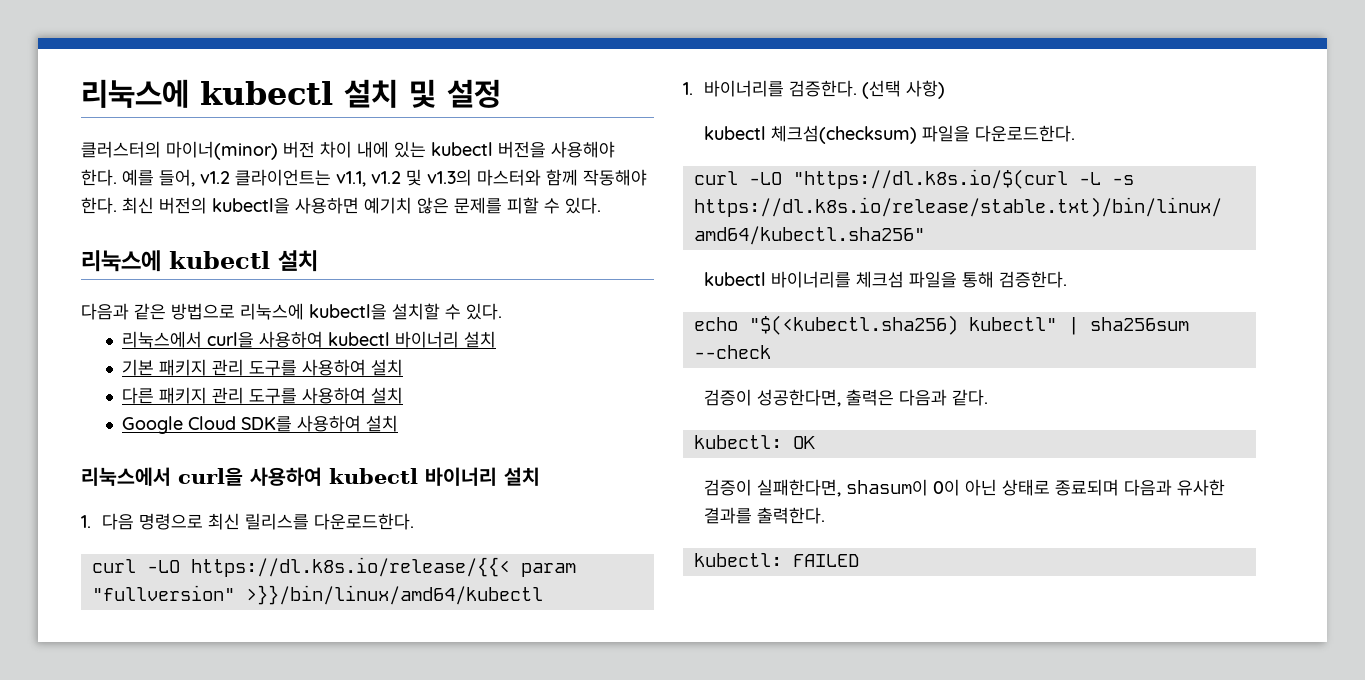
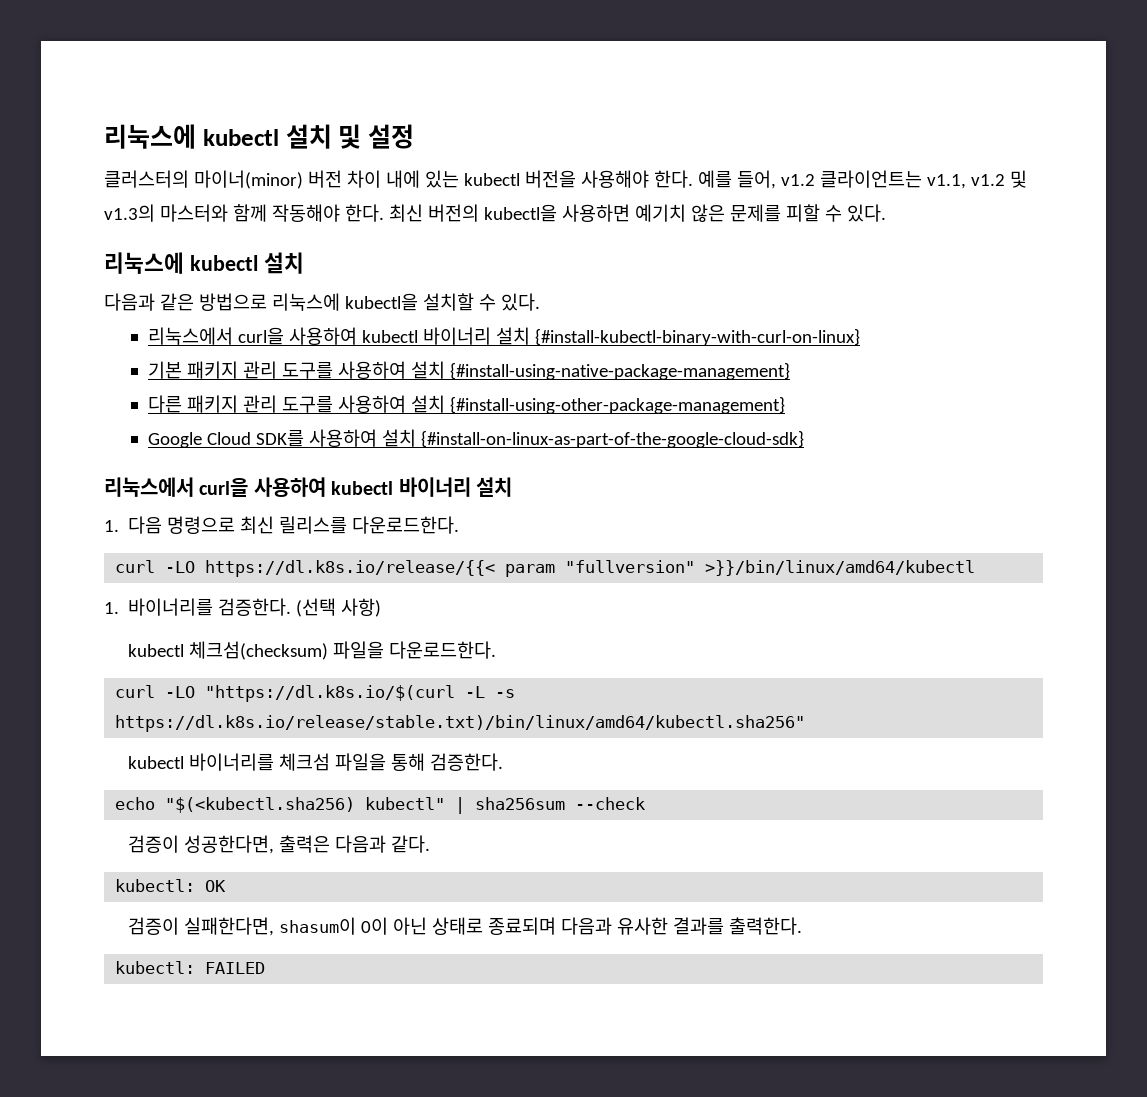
  다음과 같은 방법으로 리눅스에 kubectl을 설치할 수 있다.
- 리눅스에서 curl을 사용하여 kubectl 바이너리 설치
+ 리눅스에서 curl을 사용하여 kubectl 바이너리 설치 {#install-kubectl-binary-with-curl-on-linux}
- 기본 패키지 관리 도구를 사용하여 설치
+ 기본 패키지 관리 도구를 사용하여 설치 {#install-using-native-package-management}
- 다른 패키지 관리 도구를 사용하여 설치
+ 다른 패키지 관리 도구를 사용하여 설치 {#install-using-other-package-management}
- Google Cloud SDK를 사용하여 설치
+ Google Cloud SDK를 사용하여 설치 {#install-on-linux-as-part-of-the-google-cloud-sdk}

